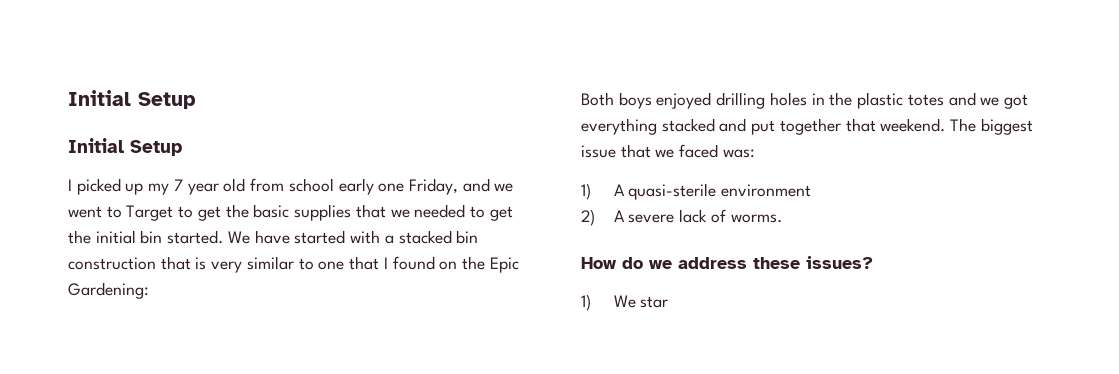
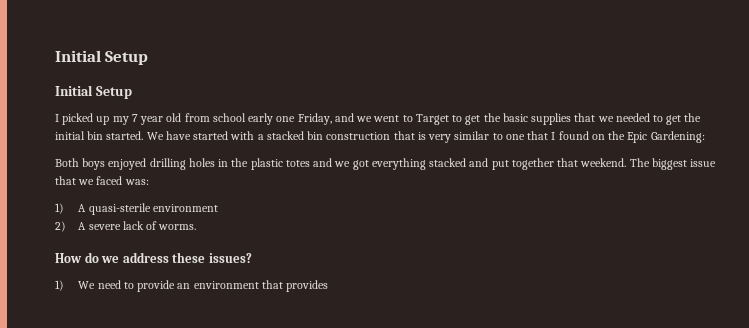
- 1) We star
+ 1) We need to provide an environment that provides

